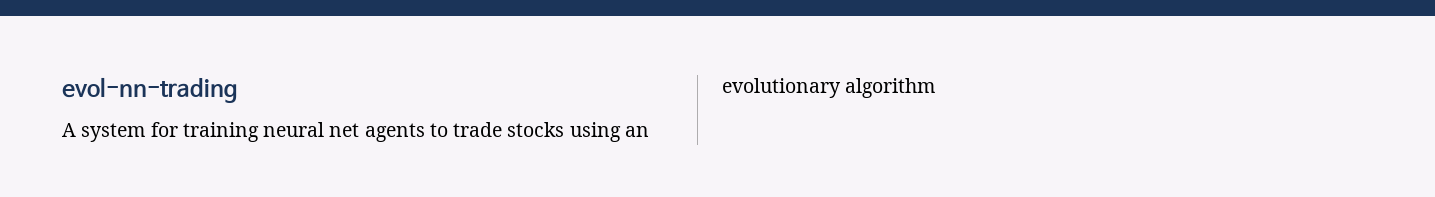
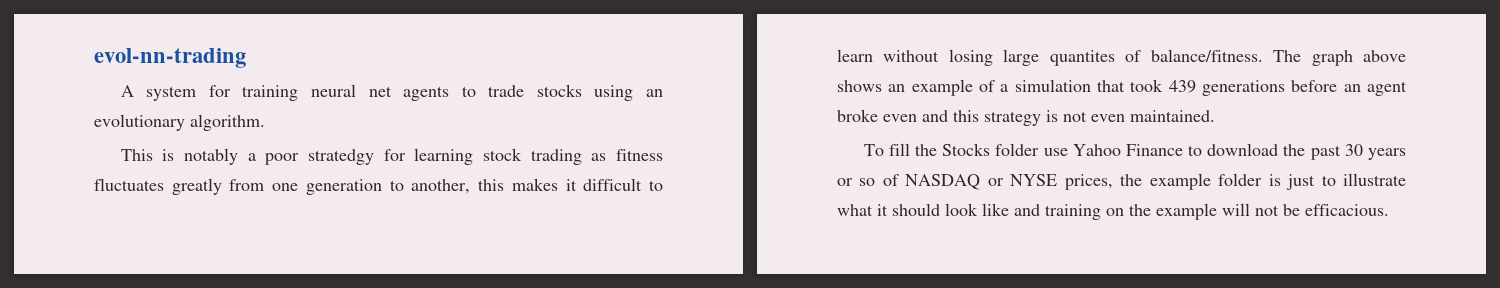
- A system for training neural net agents to trade stocks using an evolutionary algorithm
+ A system for training neural net agents to trade stocks using an evolutionary algorithm.
+ This is notably a poor stratedgy for learning stock trading as fitness fluctuates greatly from one generation to another, this makes it difficult to learn without losing large quantites of balance/fitness. The graph above shows an example of a simulation that took 439 generations before an agent broke even and this strategy is not even maintained.
+ To fill the Stocks folder use Yahoo Finance to download the past 30 years or so of NASDAQ or NYSE prices, the example folder is just to illustrate what it should look like and training on the example will not be efficacious.

